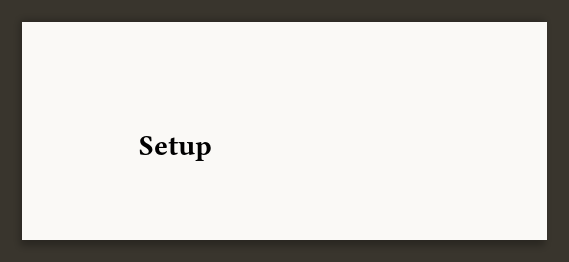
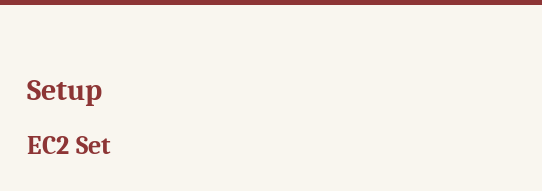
+ EC2 Set

